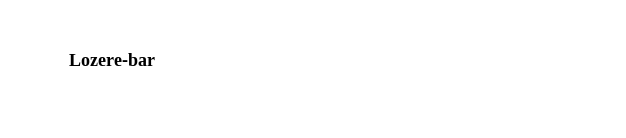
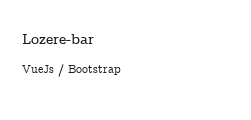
+ VueJs / Bootstrap

